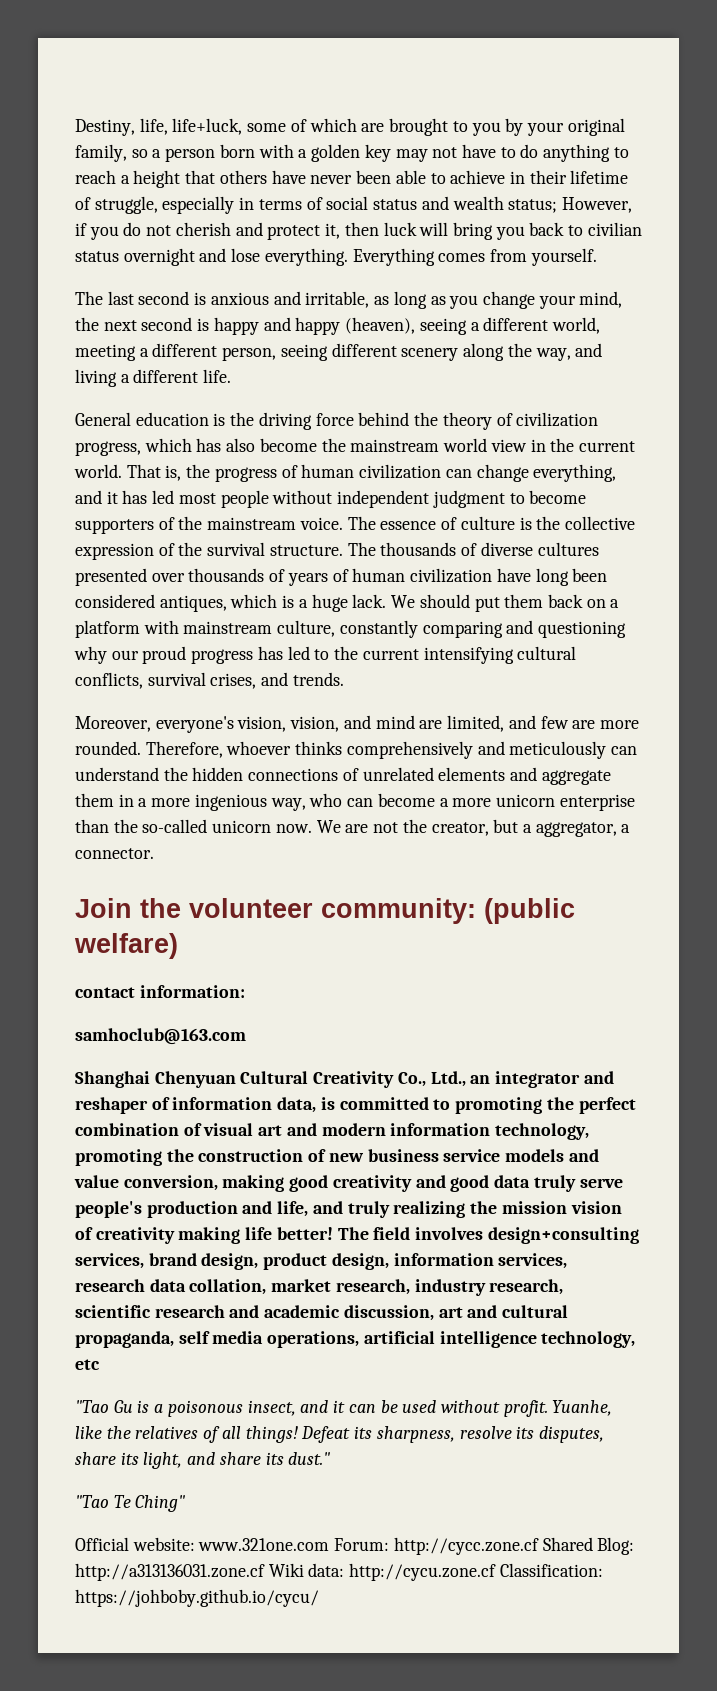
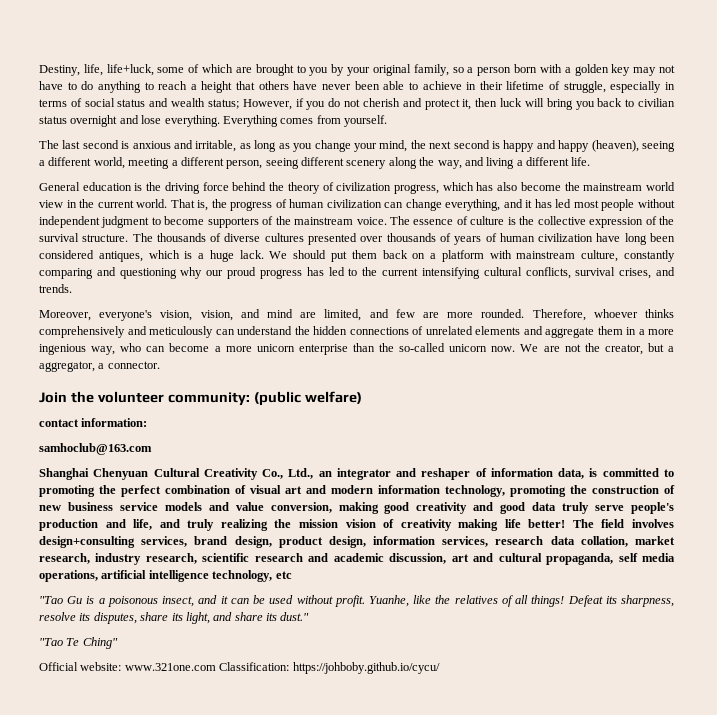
- Official website: www.321one.com Forum: http://cycc.zone.cf Shared Blog: http://a313136031.zone.cf Wiki data: http://cycu.zone.cf Classification: https://johboby.github.io/cycu/
+ Official website: www.321one.com Classification: https://johboby.github.io/cycu/

